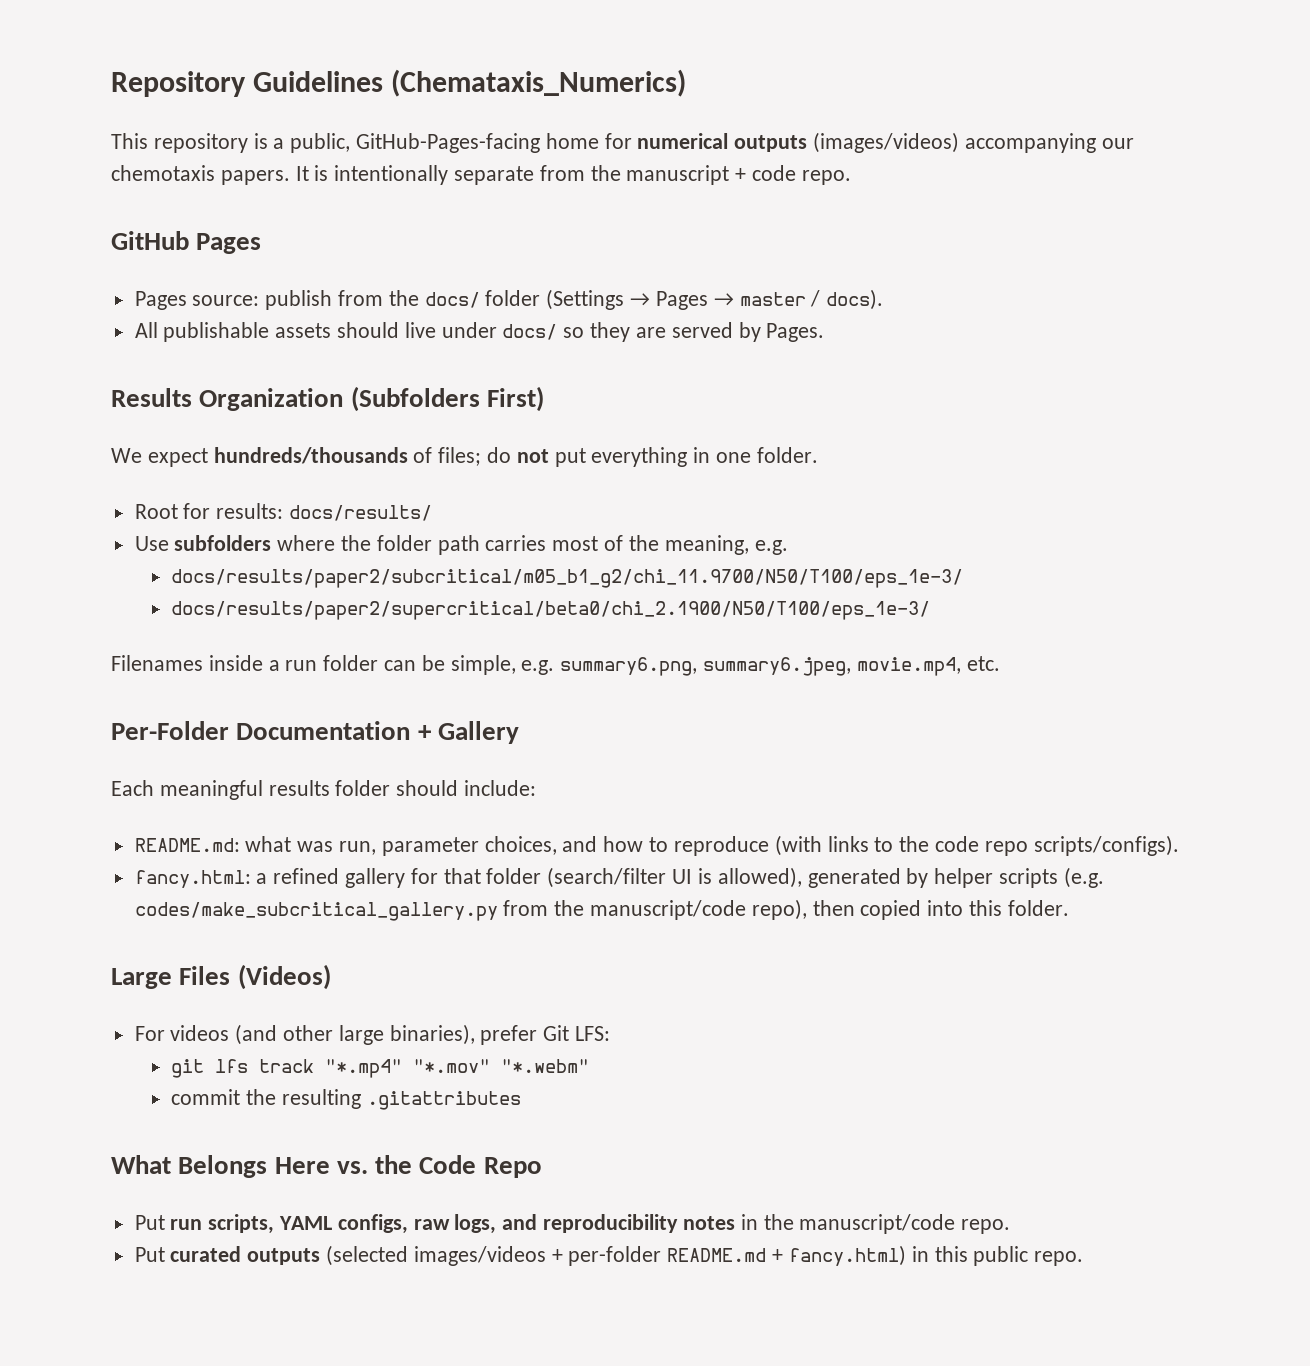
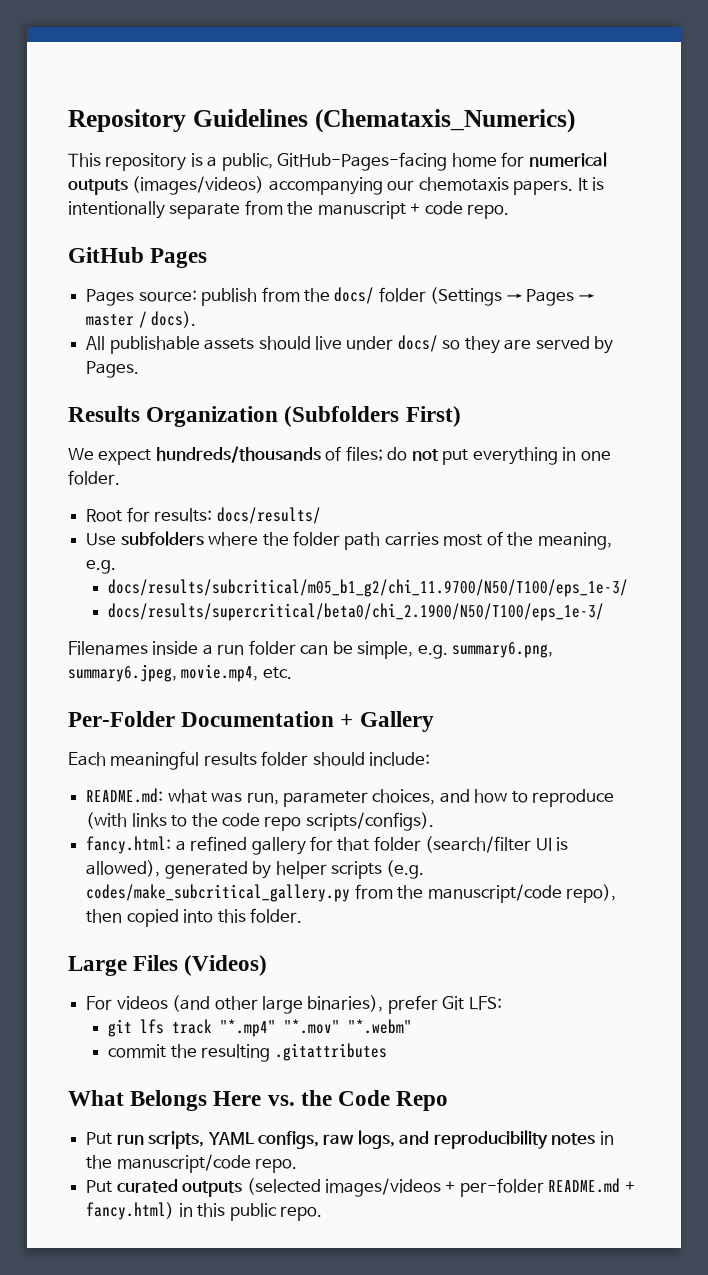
- docs/results/paper2/subcritical/m05_b1_g2/chi_11.9700/N50/T100/eps_1e-3/
- docs/results/paper2/supercritical/beta0/chi_2.1900/N50/T100/eps_1e-3/
+ docs/results/subcritical/m05_b1_g2/chi_11.9700/N50/T100/eps_1e-3/
+ docs/results/supercritical/beta0/chi_2.1900/N50/T100/eps_1e-3/

